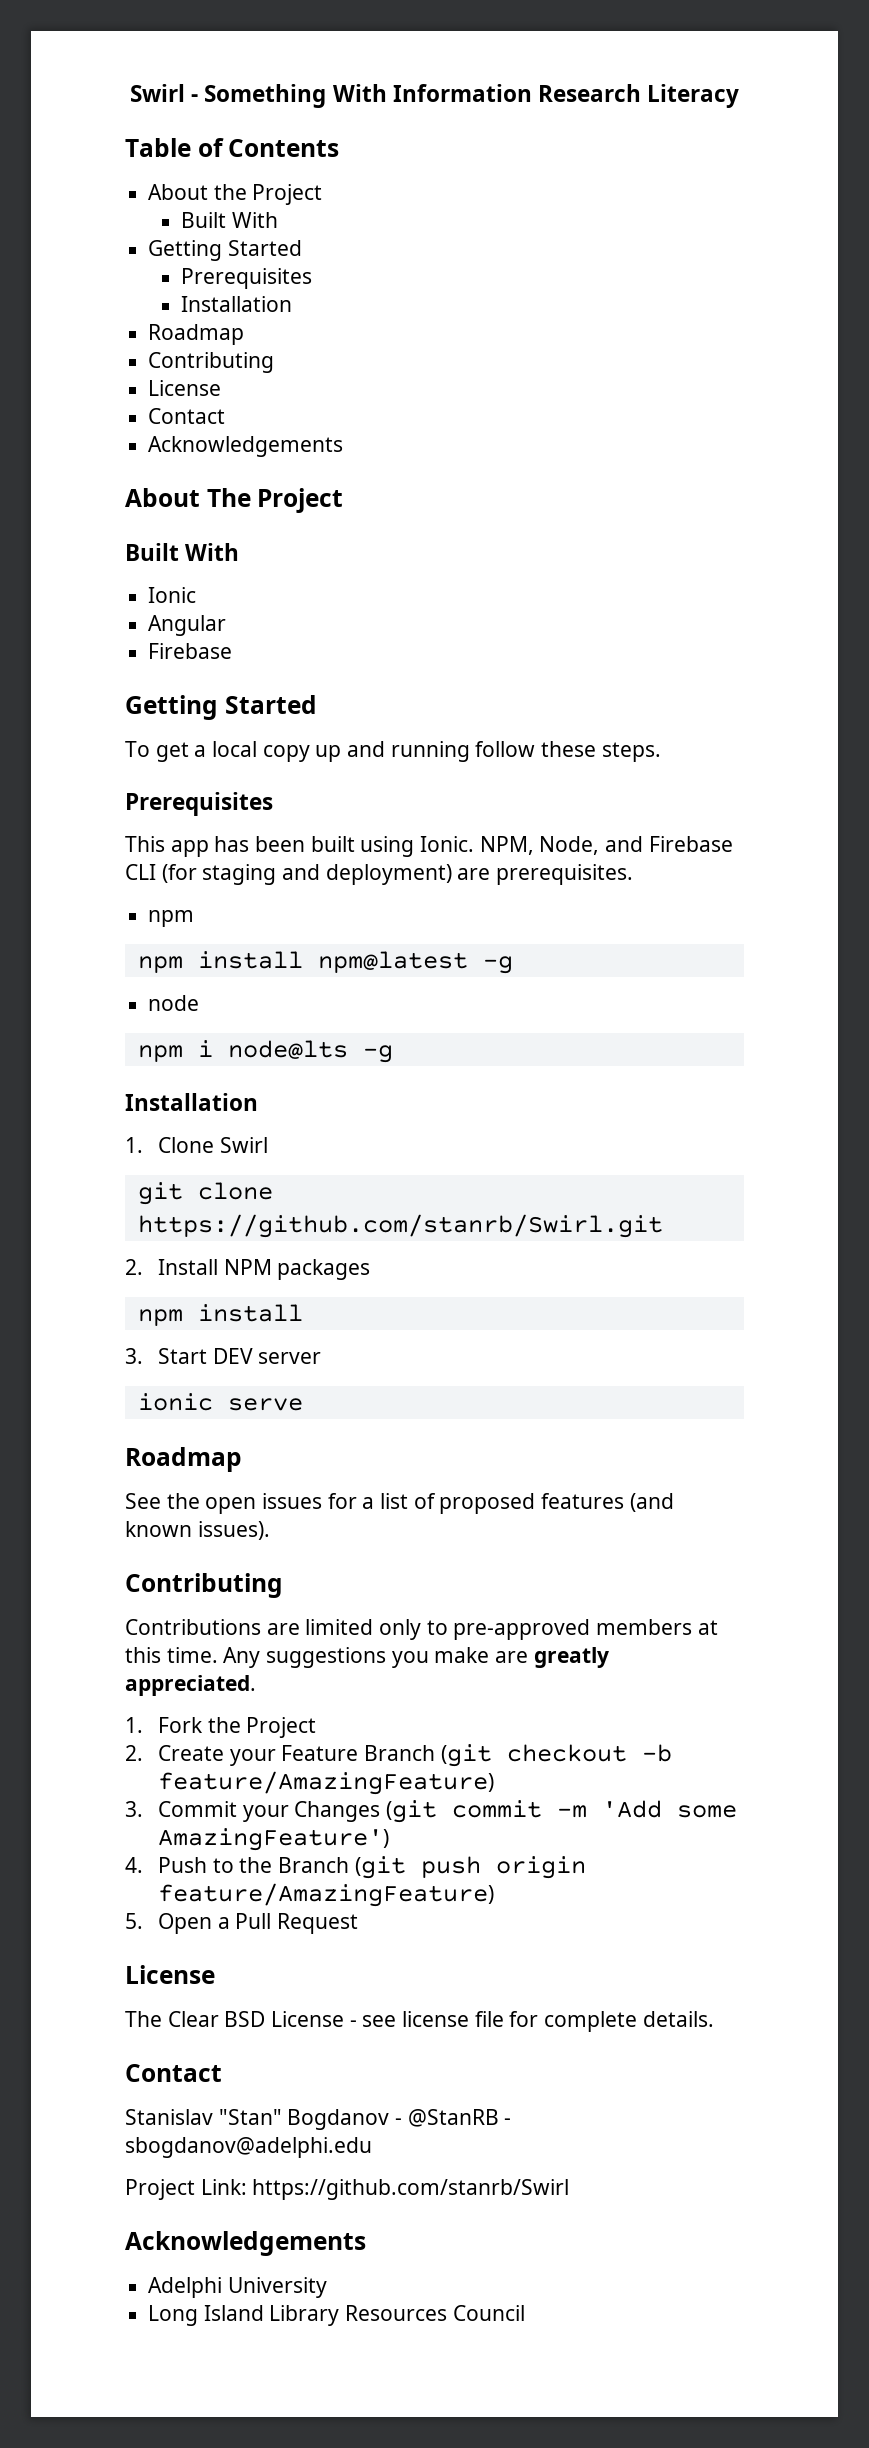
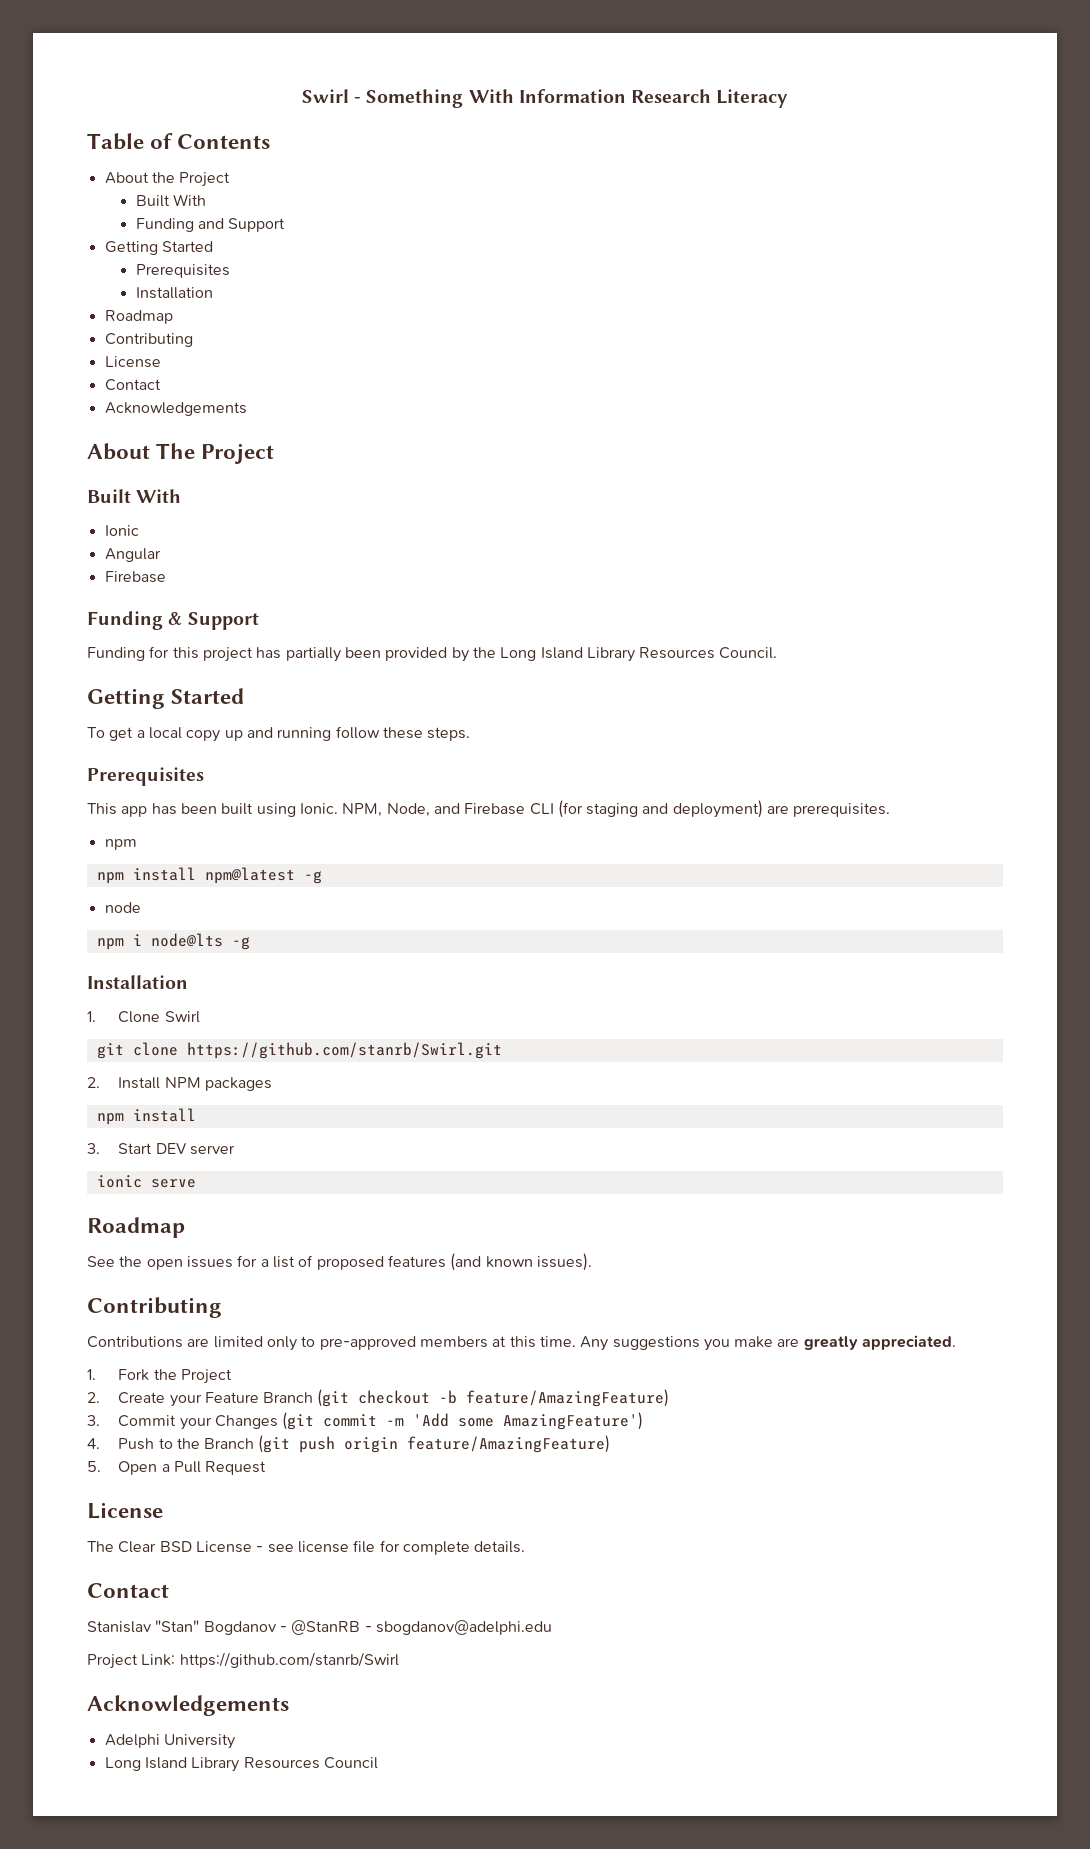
+ Funding and Support
+ Funding & Support
+ Funding for this project has partially been provided by the Long Island Library Resources Council.

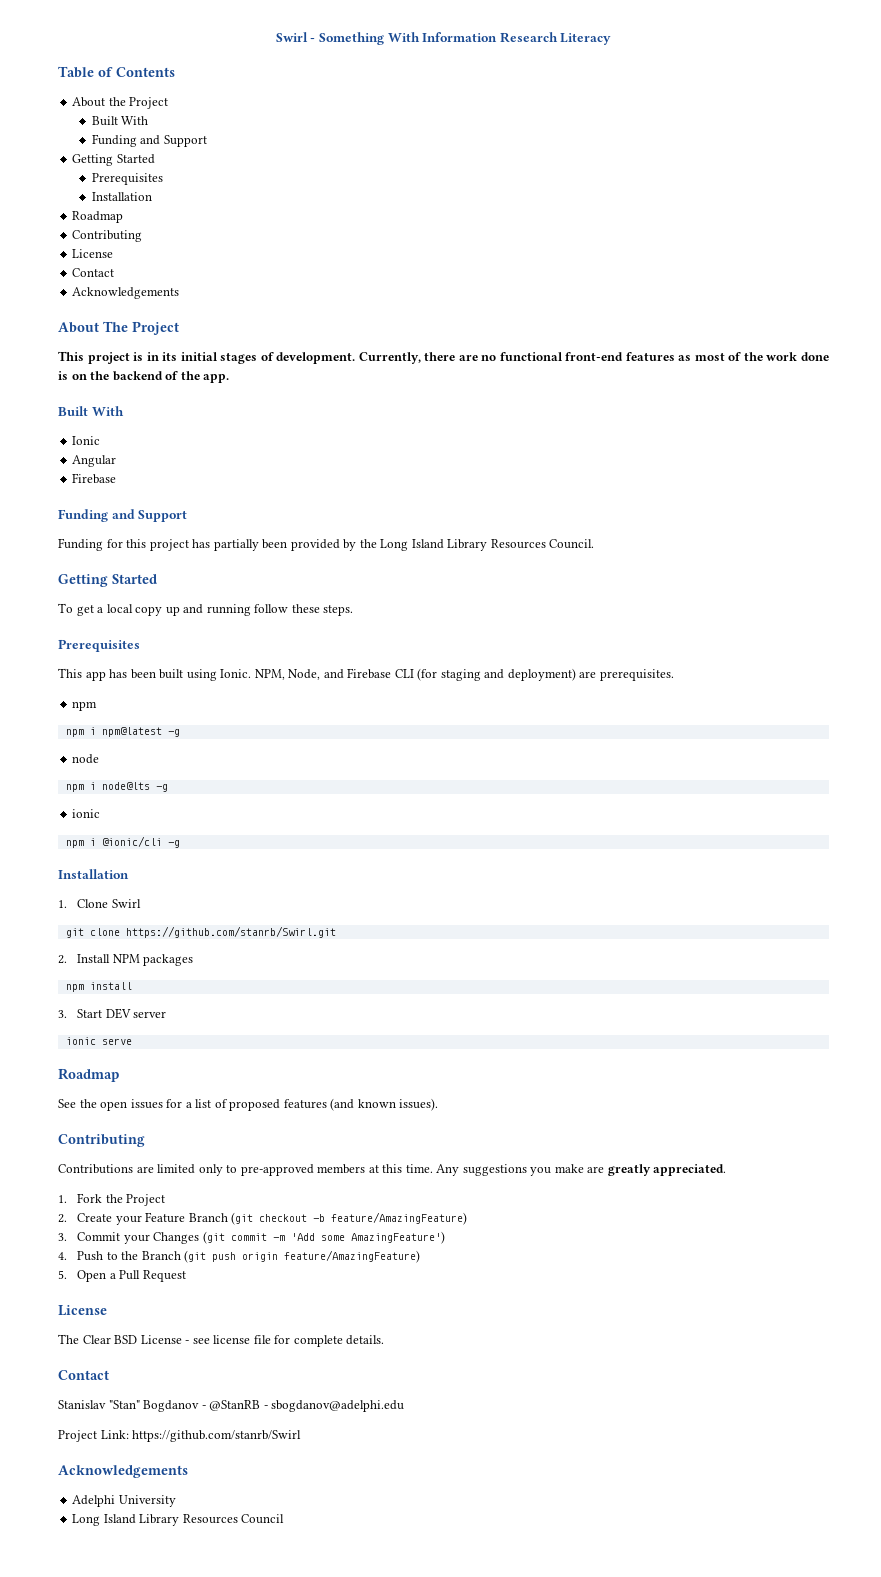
+ This project is in its initial stages of development. Currently, there are no functional front-end features as most of the work done is on the backend of the app.
  Angular
  Firebase
- Funding & Support
+ Funding and Support
- npm install npm@latest -g
+ npm i npm@latest -g
  npm i node@lts -g
+ ionic
+ npm i @ionic/cli -g

